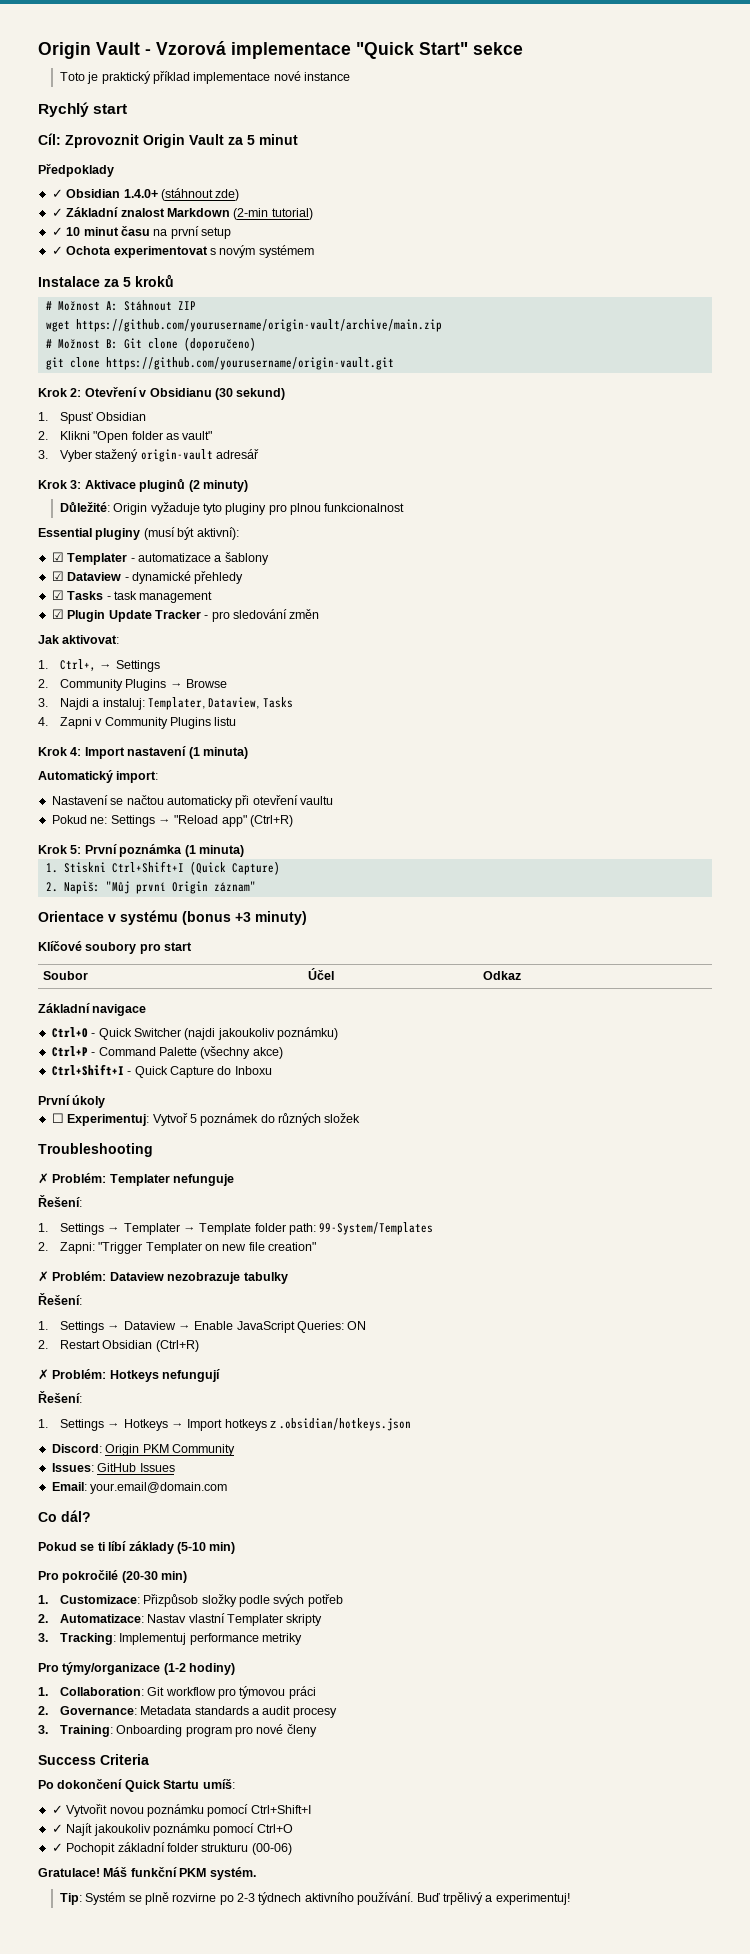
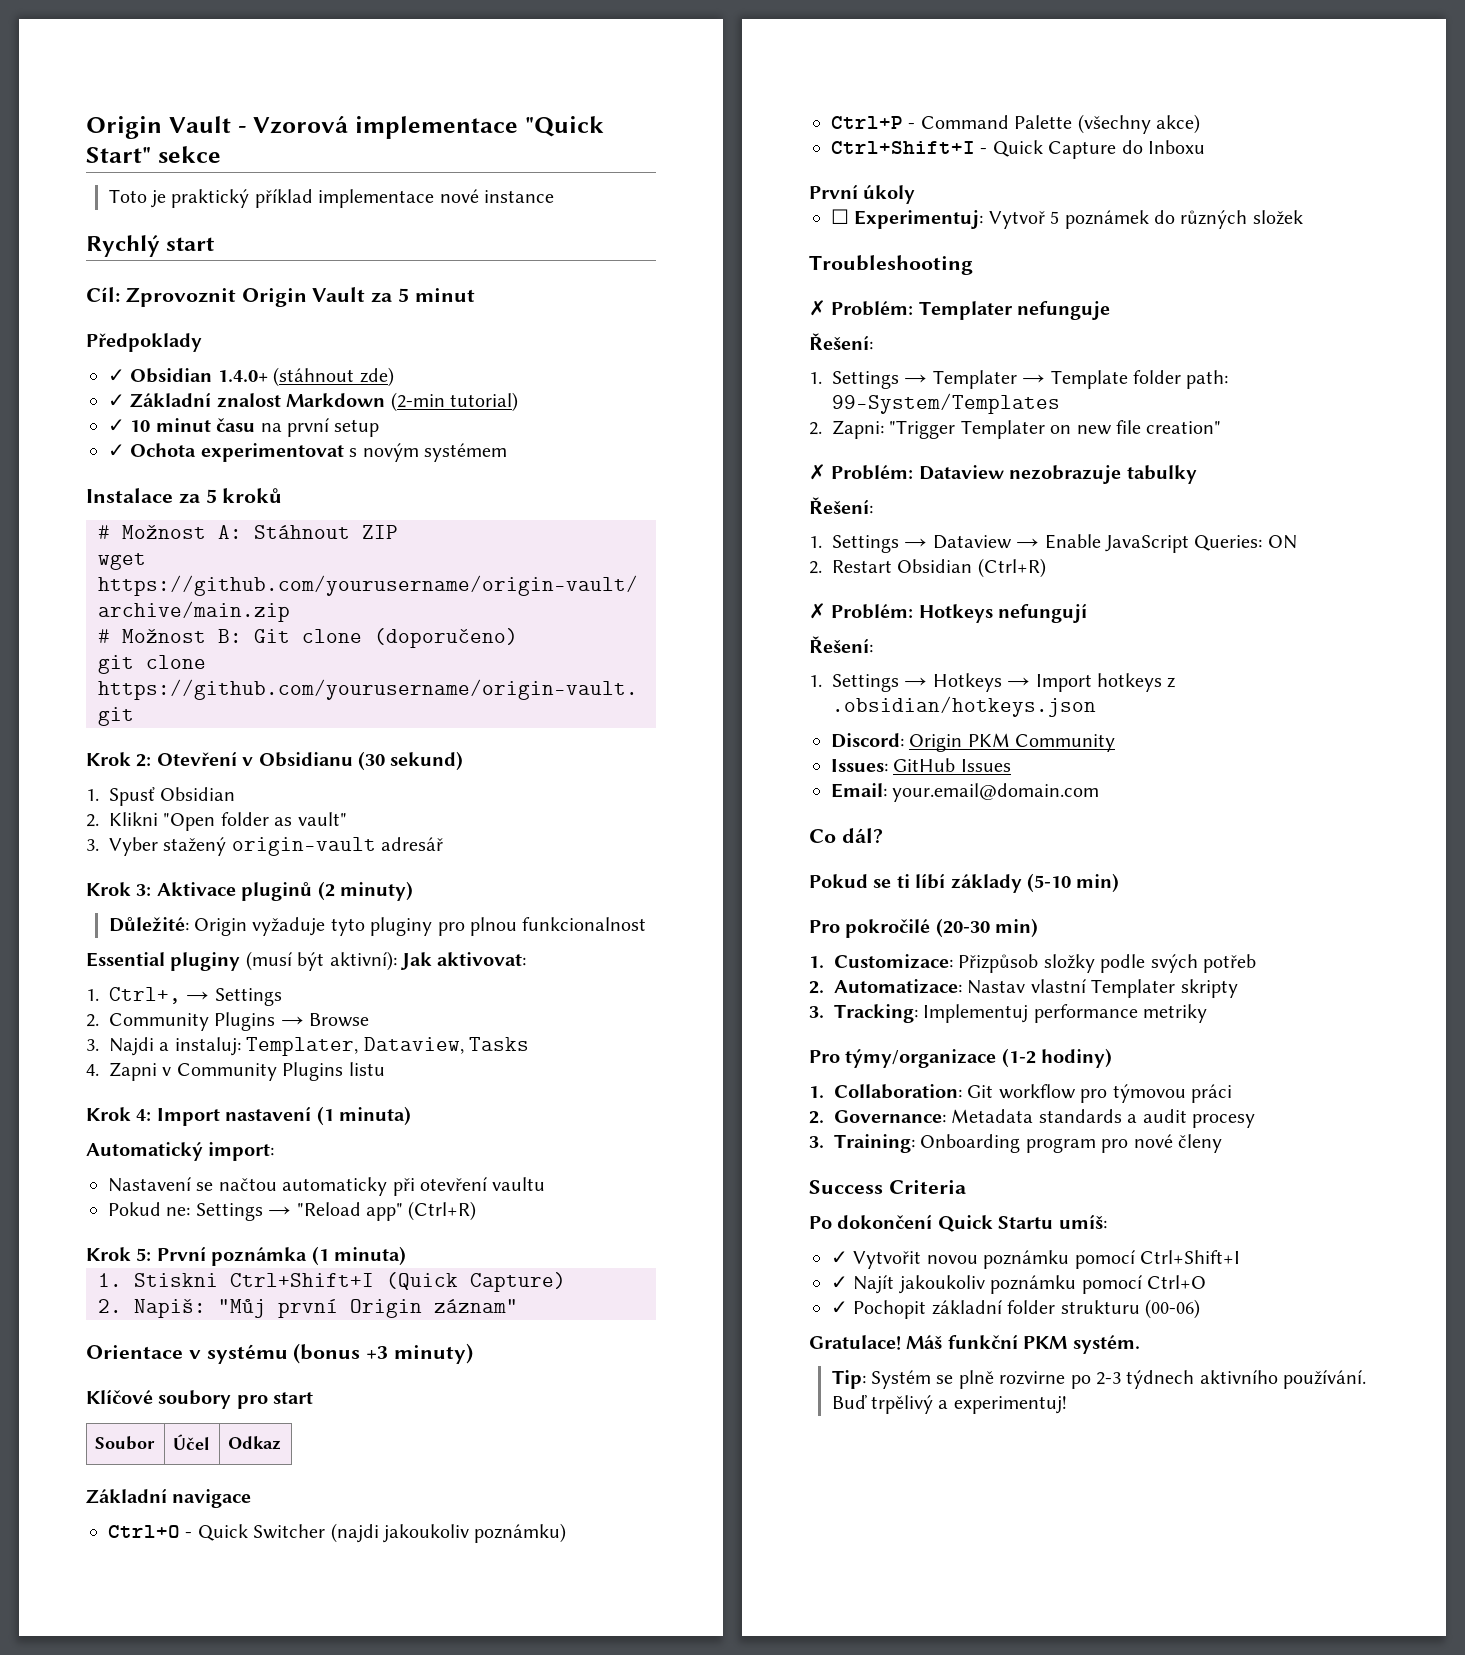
- Essential pluginy (musí být aktivní):
- ☑ Templater - automatizace a šablony
- ☑ Dataview - dynamické přehledy
- ☑ Tasks - task management
- ☑ Plugin Update Tracker - pro sledování změn
- Jak aktivovat:
+ Essential pluginy (musí být aktivní): Jak aktivovat:

